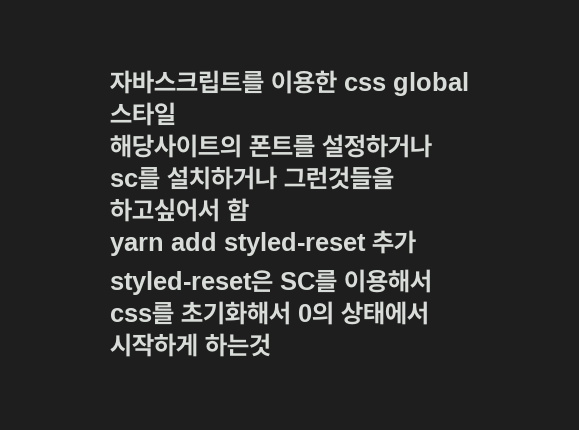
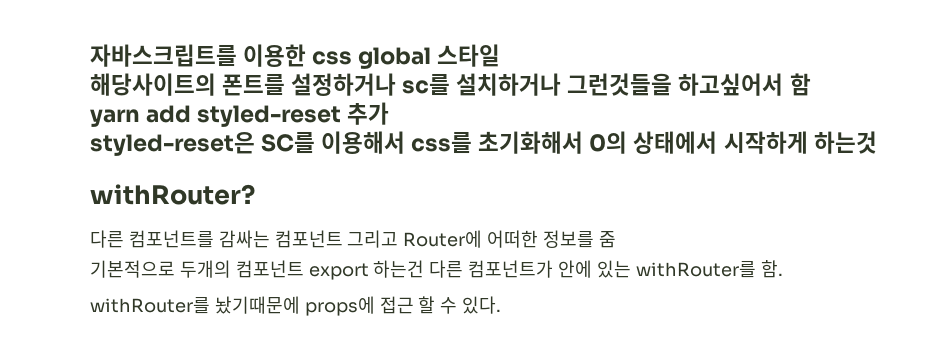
+ withRouter?
+ 다른 컴포넌트를 감싸는 컴포넌트 그리고 Router에 어떠한 정보를 줌
+ 기본적으로 두개의 컴포넌트 export 하는건 다른 컴포넌트가 안에 있는 withRouter를 함.
+ withRouter를 놨기때문에 props에 접근 할 수 있다.

